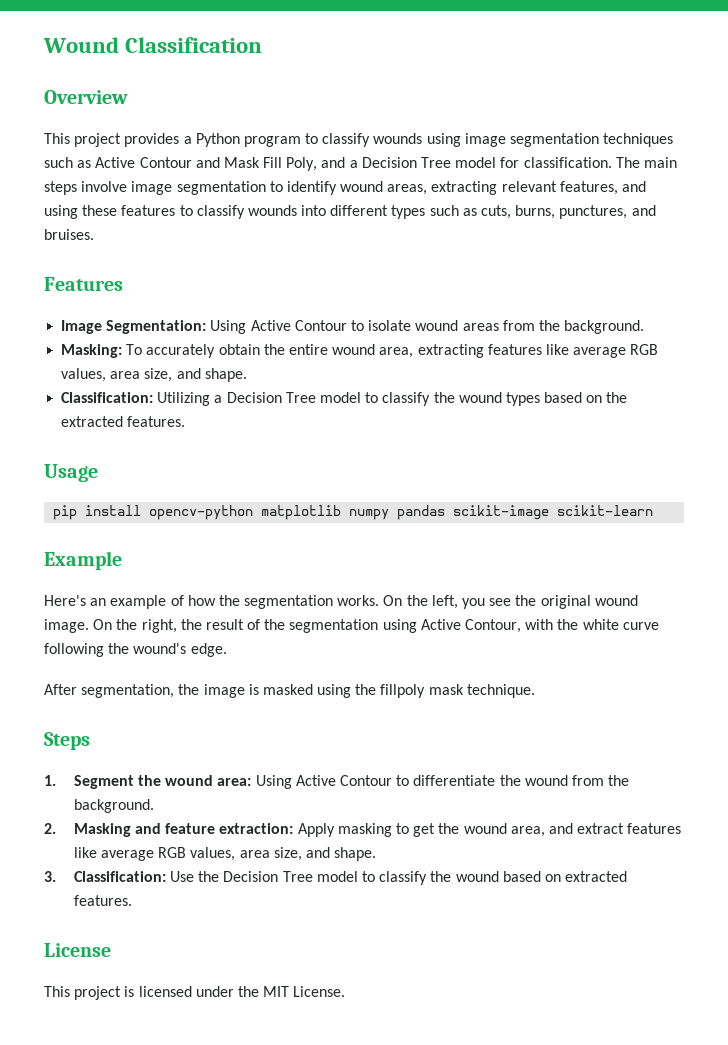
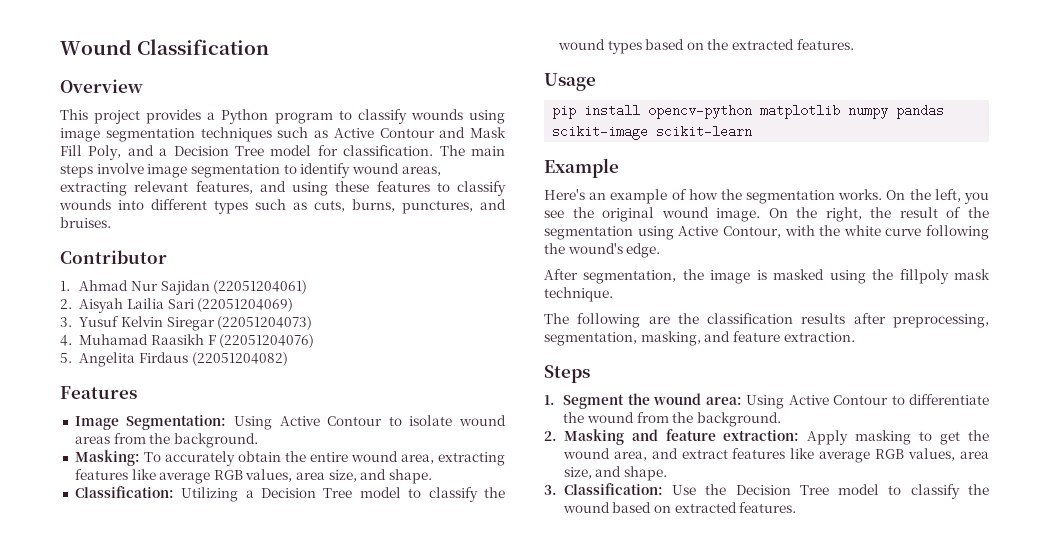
+ Contributor
+ 1. Ahmad Nur Sajidan (22051204061)
+ 2. Aisyah Lailia Sari (22051204069)
+ 3. Yusuf Kelvin Siregar (22051204073)
+ 4. Muhamad Raasikh F (22051204076)
+ 5. Angelita Firdaus (22051204082)
+ The following are the classification results after preprocessing, segmentation, masking, and feature extraction.
- License
- This project is licensed under the MIT License.

